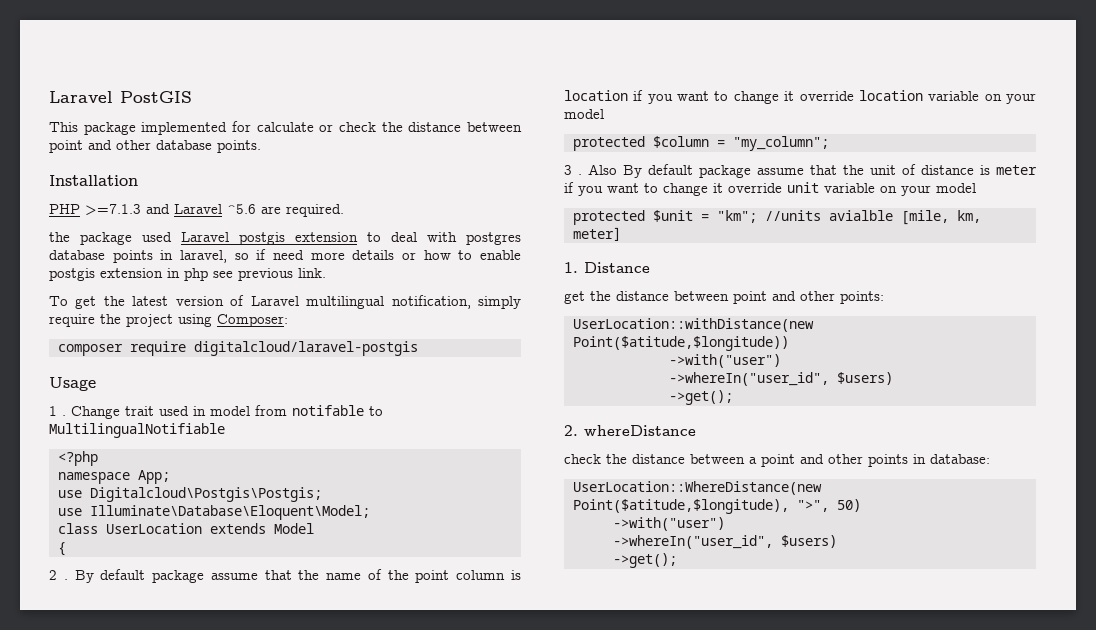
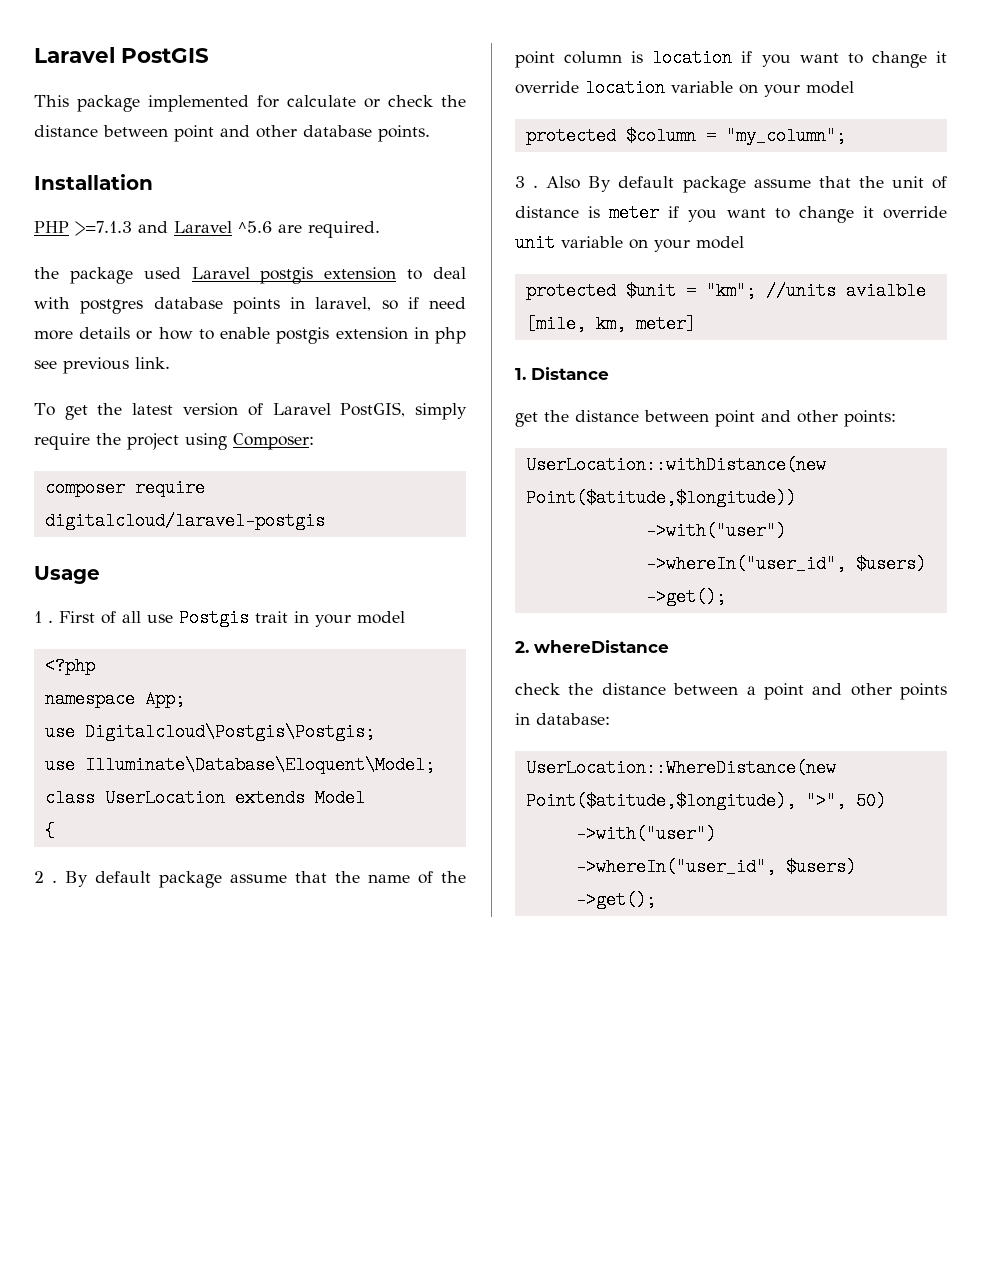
- To get the latest version of Laravel multilingual notification, simply require the project using Composer:
+ To get the latest version of Laravel PostGIS, simply require the project using Composer:
- Change trait used in model from notifable to MultilingualNotifiable
+ First of all use Postgis trait in your model

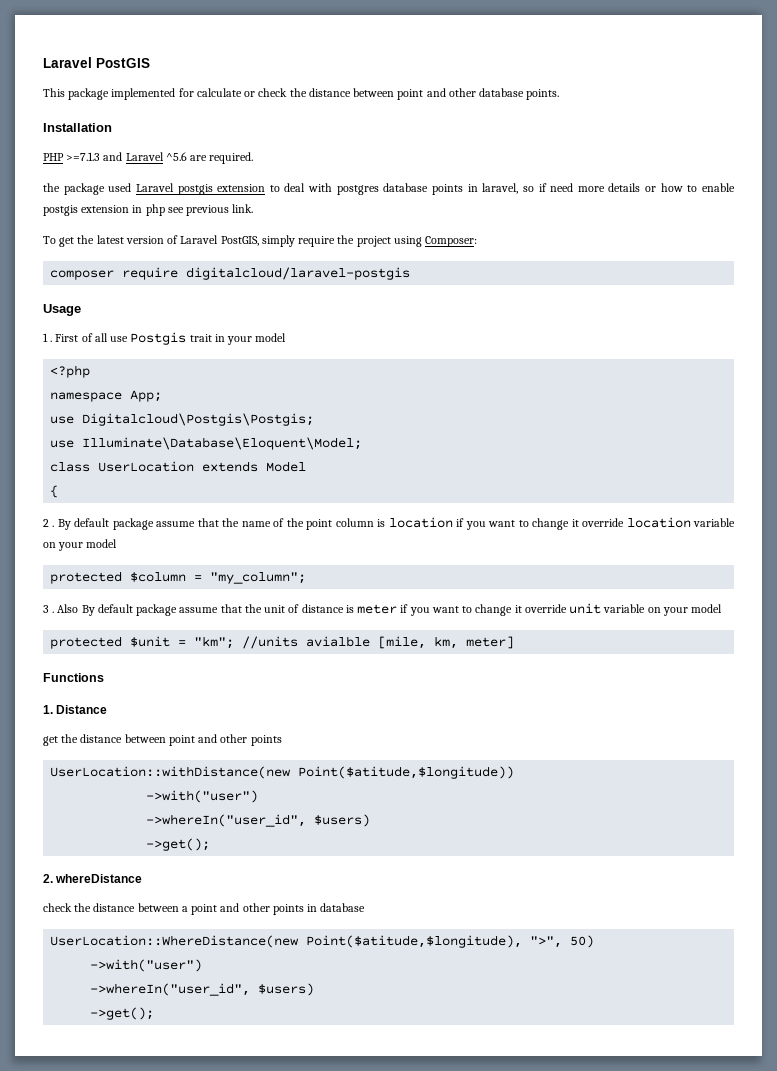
+ Functions
- get the distance between point and other points:
+ get the distance between point and other points
- check the distance between a point and other points in database:
+ check the distance between a point and other points in database

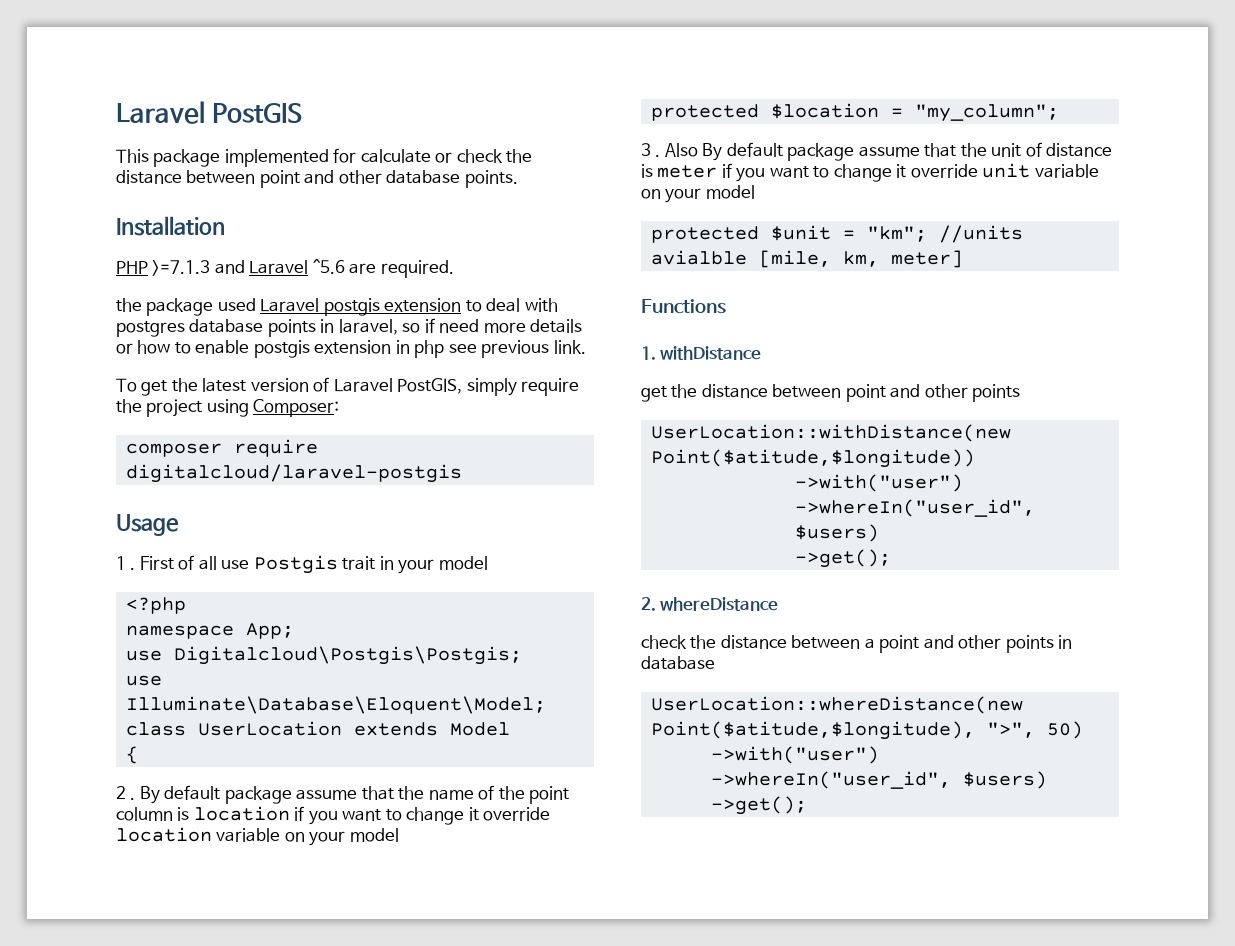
- protected $column = "my_column";
+ protected $location = "my_column";
- 1. Distance
+ 1. withDistance
- UserLocation::WhereDistance(new Point($atitude,$longitude), ">", 50)
+ UserLocation::whereDistance(new Point($atitude,$longitude), ">", 50)

